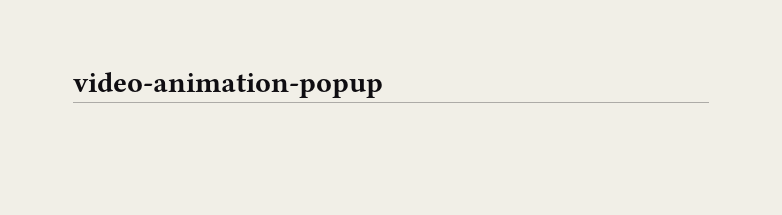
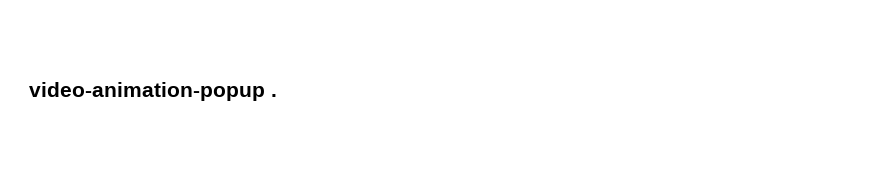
- video-animation-popup
+ video-animation-popup .

